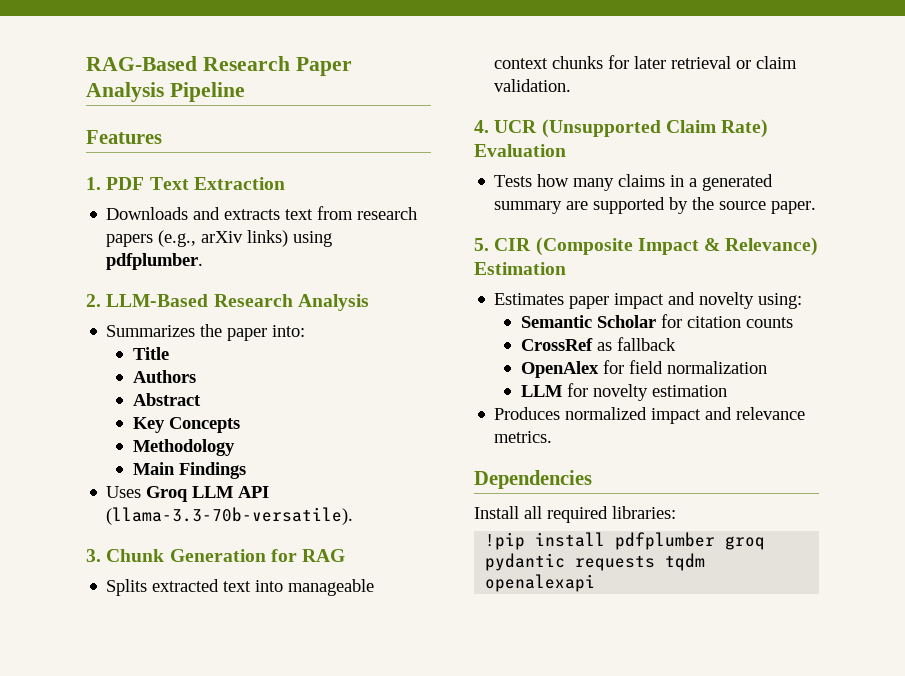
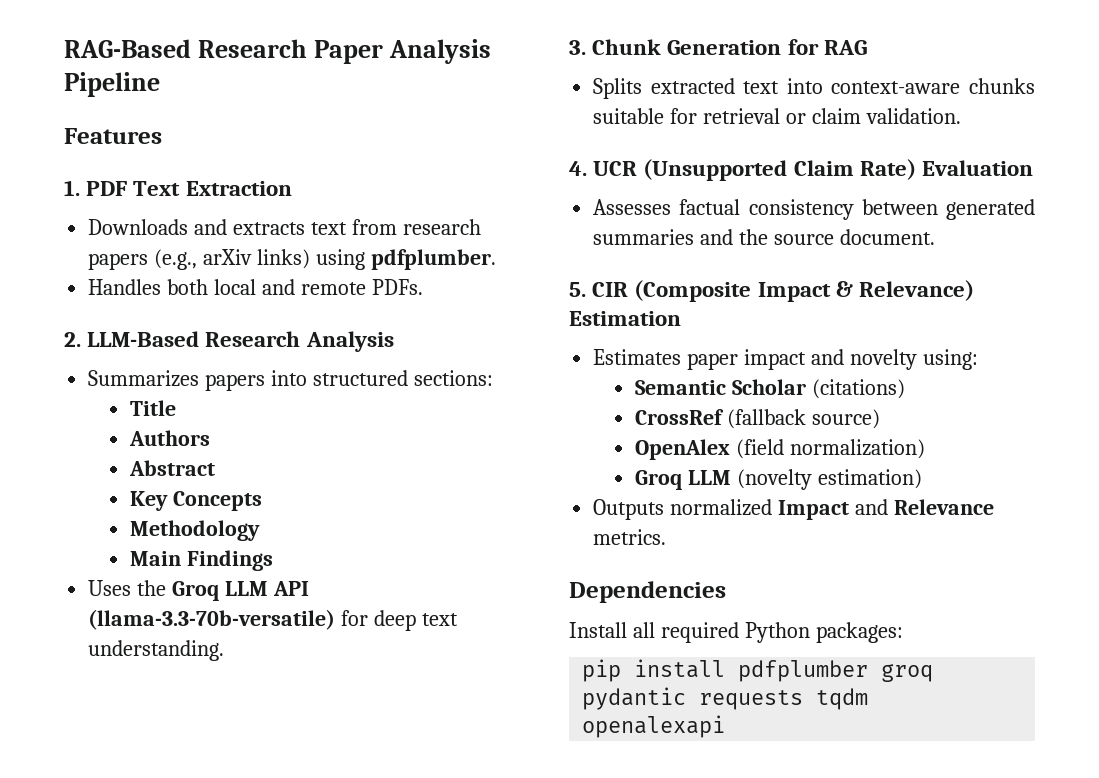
+ Handles both local and remote PDFs.
- Summarizes the paper into:
+ Summarizes papers into structured sections:
- Uses Groq LLM API (llama-3.3-70b-versatile).
+ Uses the Groq LLM API (llama-3.3-70b-versatile) for deep text understanding.
- Splits extracted text into manageable context chunks for later retrieval or claim validation.
+ Splits extracted text into context-aware chunks suitable for retrieval or claim validation.
- Tests how many claims in a generated summary are supported by the source paper.
+ Assesses factual consistency between generated summaries and the source document.
- Semantic Scholar for citation counts
+ Semantic Scholar (citations)
- CrossRef as fallback
+ CrossRef (fallback source)
- OpenAlex for field normalization
- LLM for novelty estimation
- Produces normalized impact and relevance metrics.
+ OpenAlex (field normalization)
+ Groq LLM (novelty estimation)
+ Outputs normalized Impact and Relevance metrics.
- Install all required libraries:
- !pip install pdfplumber groq pydantic requests tqdm openalexapi
+ Install all required Python packages:
+ pip install pdfplumber groq pydantic requests tqdm openalexapi

